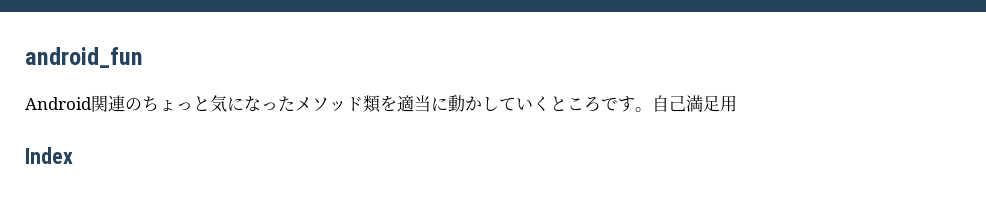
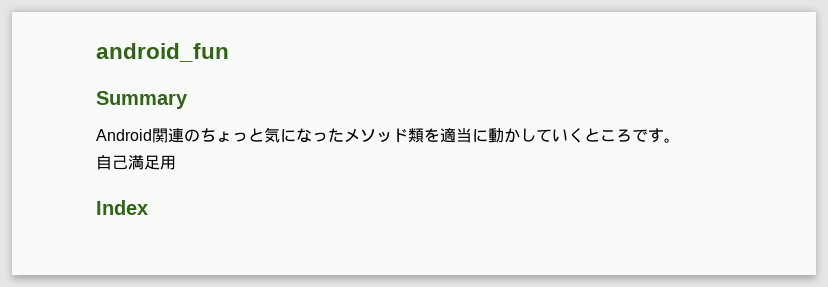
+ Summary
- Android関連のちょっと気になったメソッド類を適当に動かしていくところです。自己満足用
+ Android関連のちょっと気になったメソッド類を適当に動かしていくところです。
+ 自己満足用

